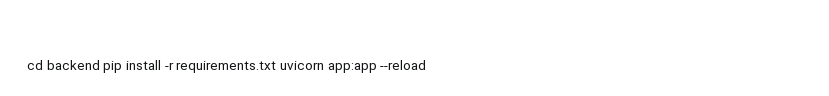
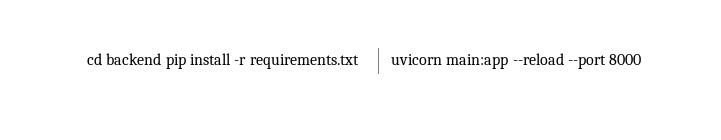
- cd backend pip install -r requirements.txt uvicorn app:app --reload
+ cd backend pip install -r requirements.txt uvicorn main:app --reload --port 8000

